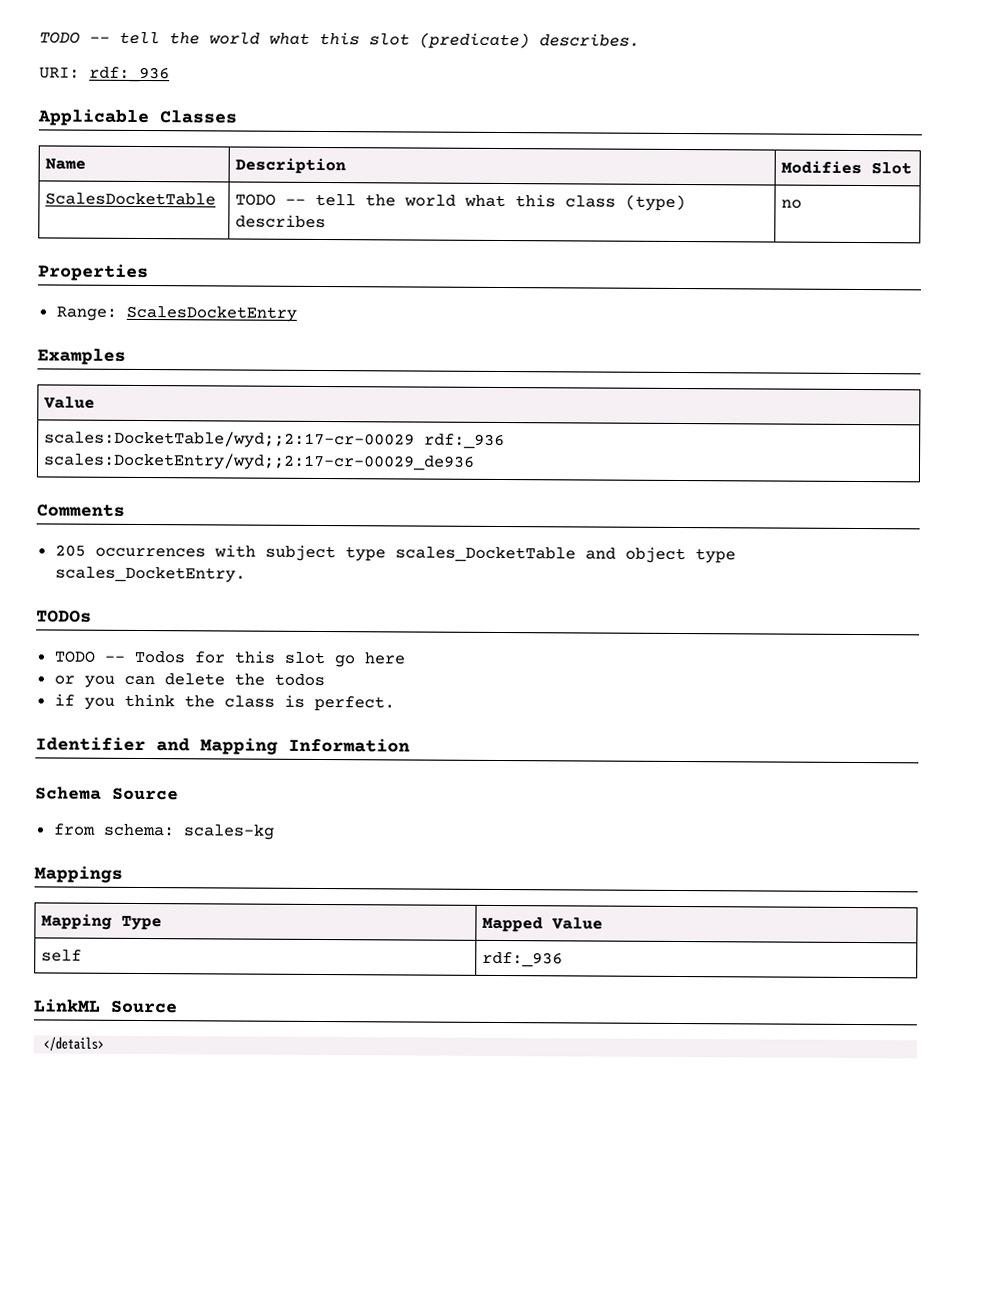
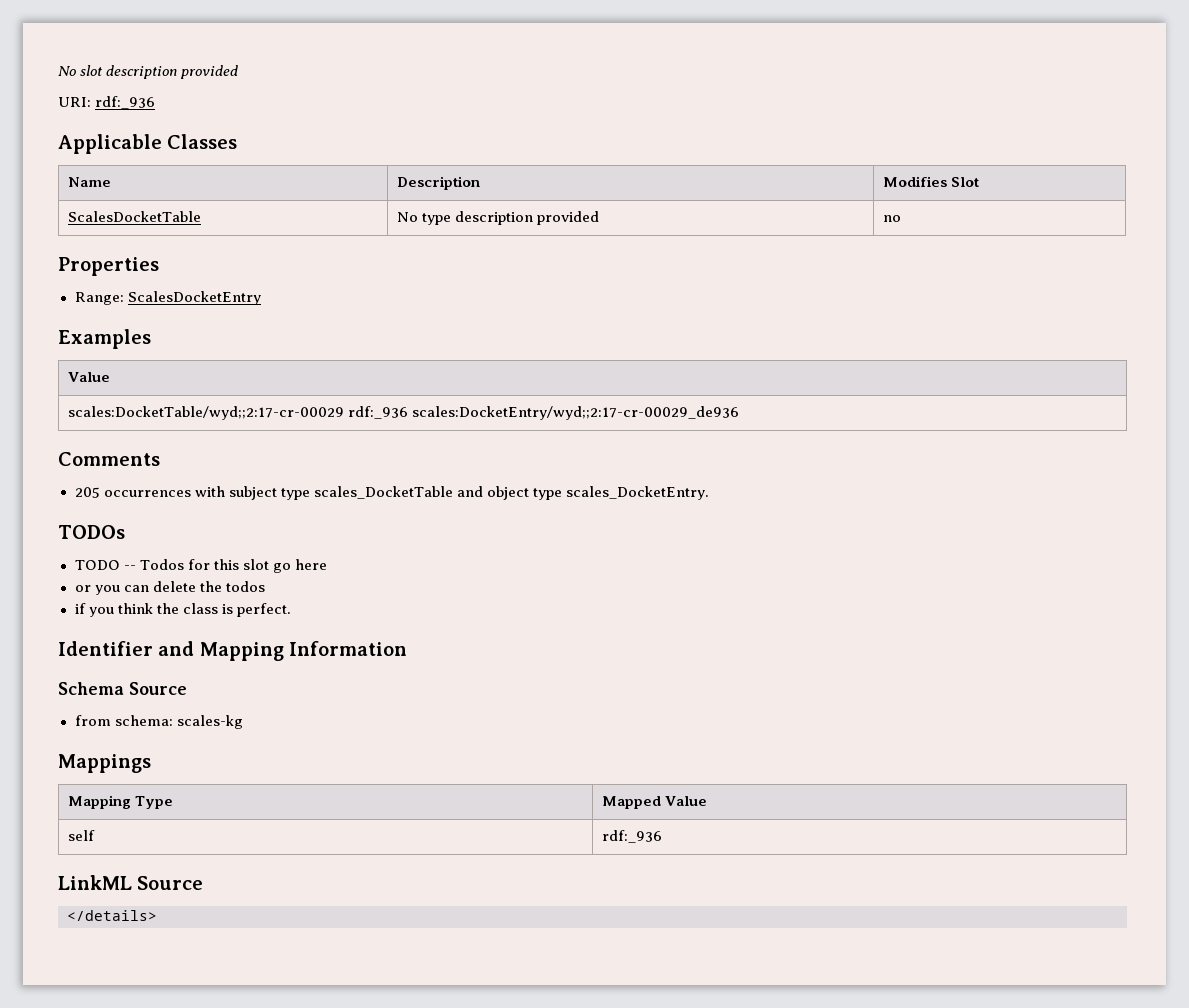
- TODO -- tell the world what this slot (predicate) describes.
+ No slot description provided
- ScalesDocketTable | TODO -- tell the world what this class (type) describes | no
+ ScalesDocketTable | No type description provided | no

